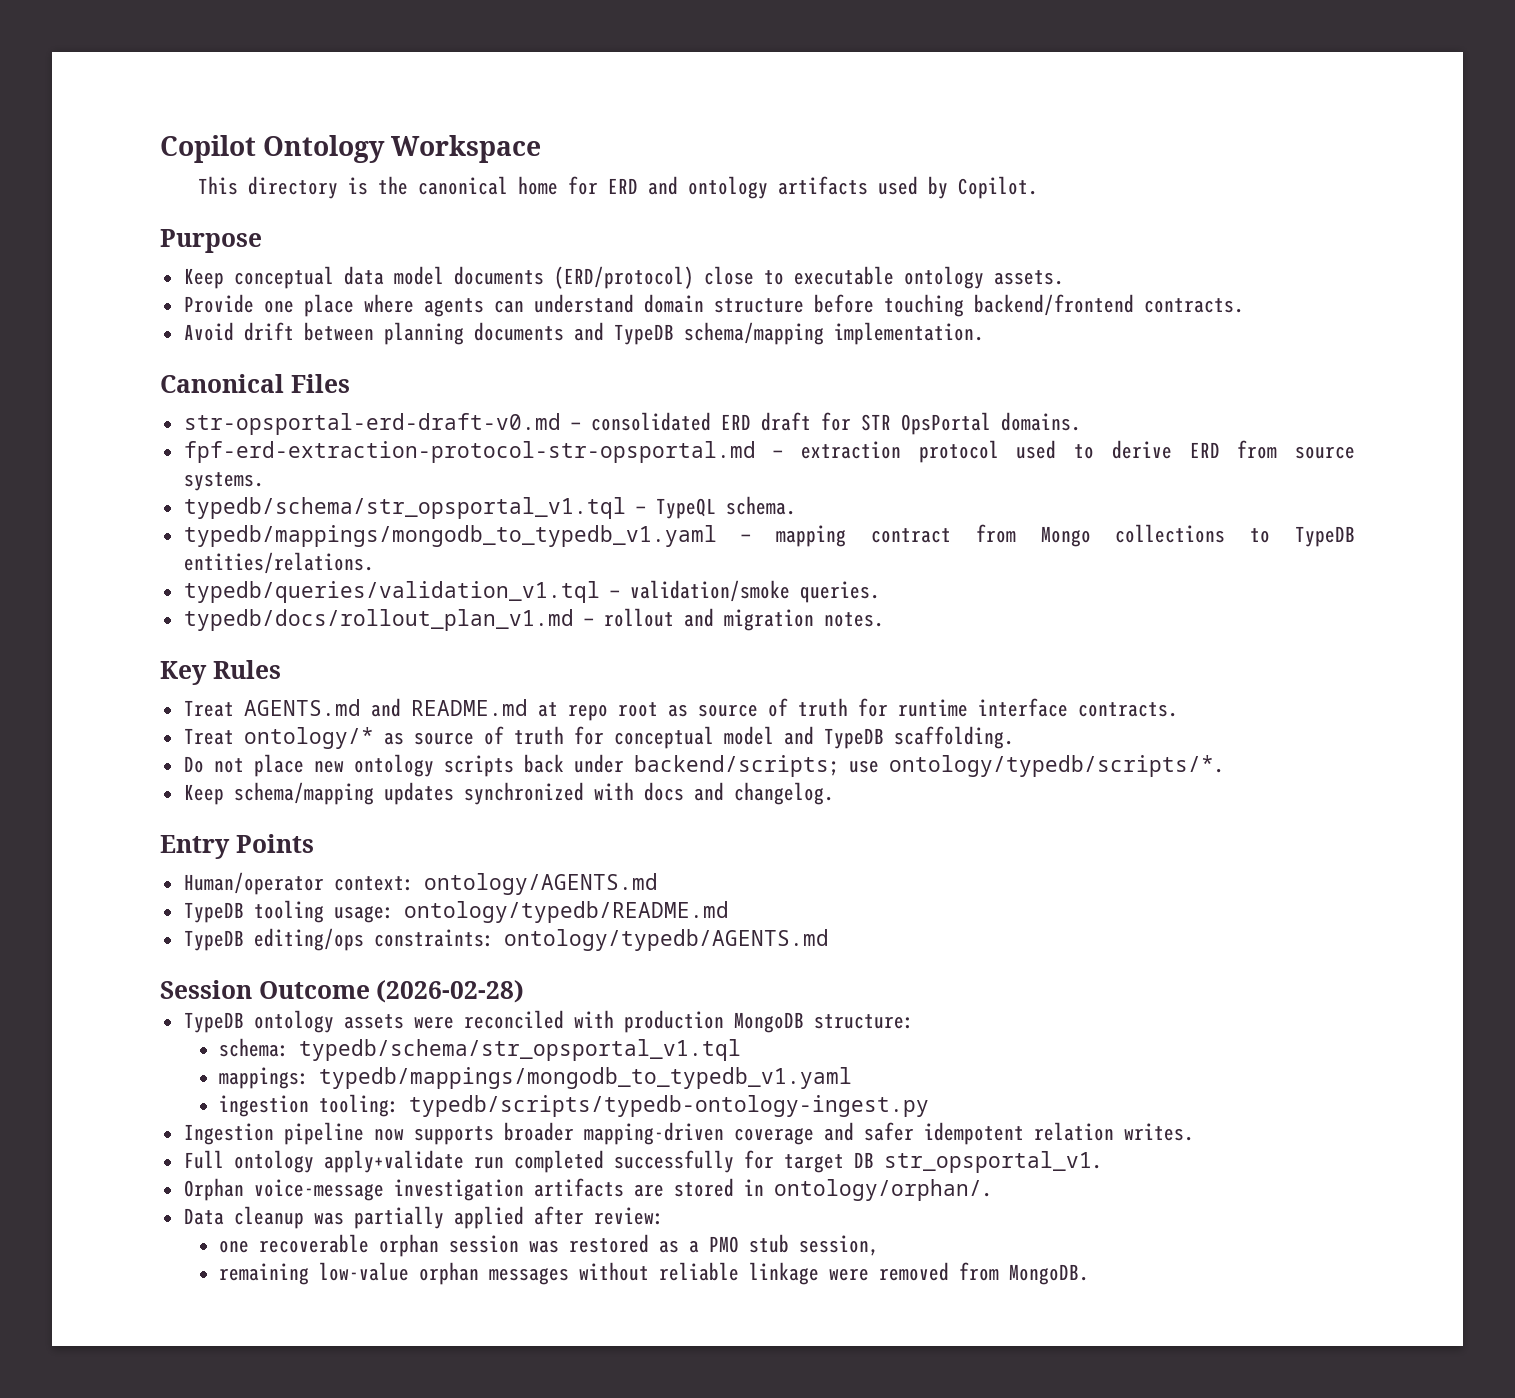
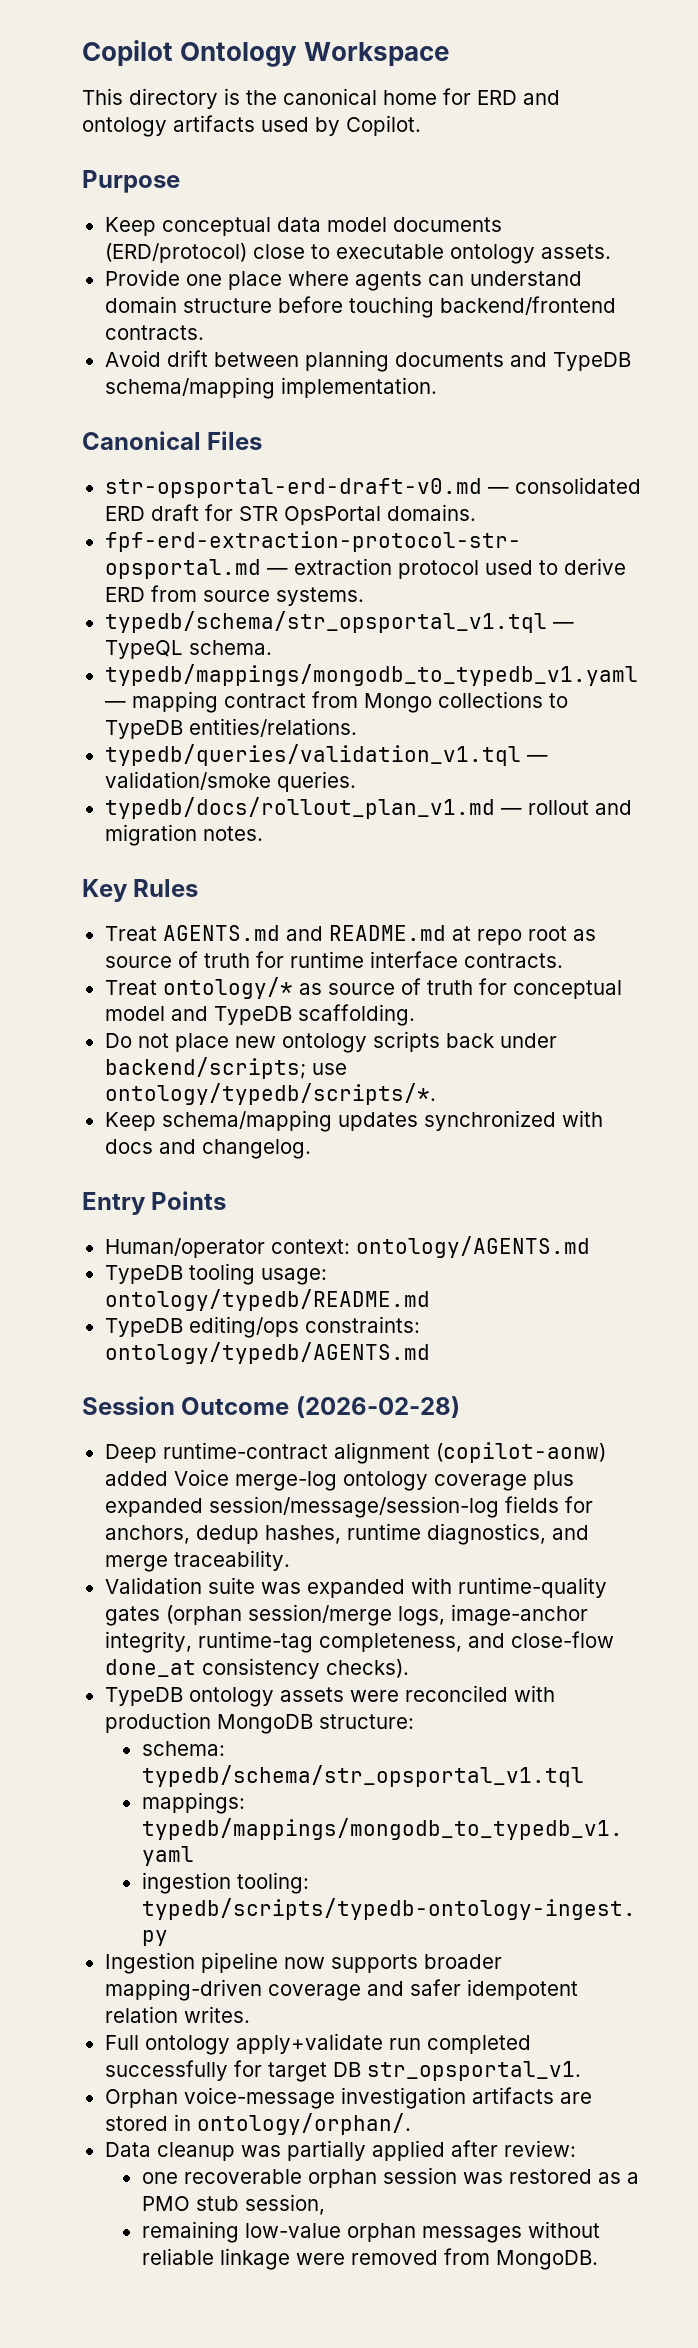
+ Deep runtime-contract alignment (copilot-aonw) added Voice merge-log ontology coverage plus expanded session/message/session-log fields for anchors, dedup hashes, runtime diagnostics, and merge traceability.
+ Validation suite was expanded with runtime-quality gates (orphan session/merge logs, image-anchor integrity, runtime-tag completeness, and close-flow done_at consistency checks).

